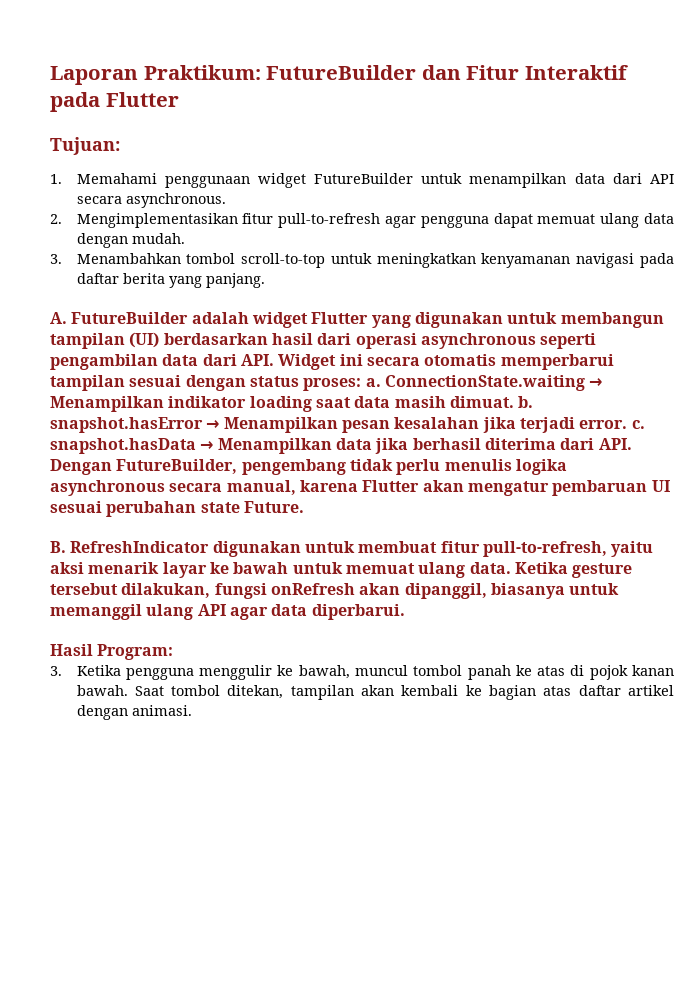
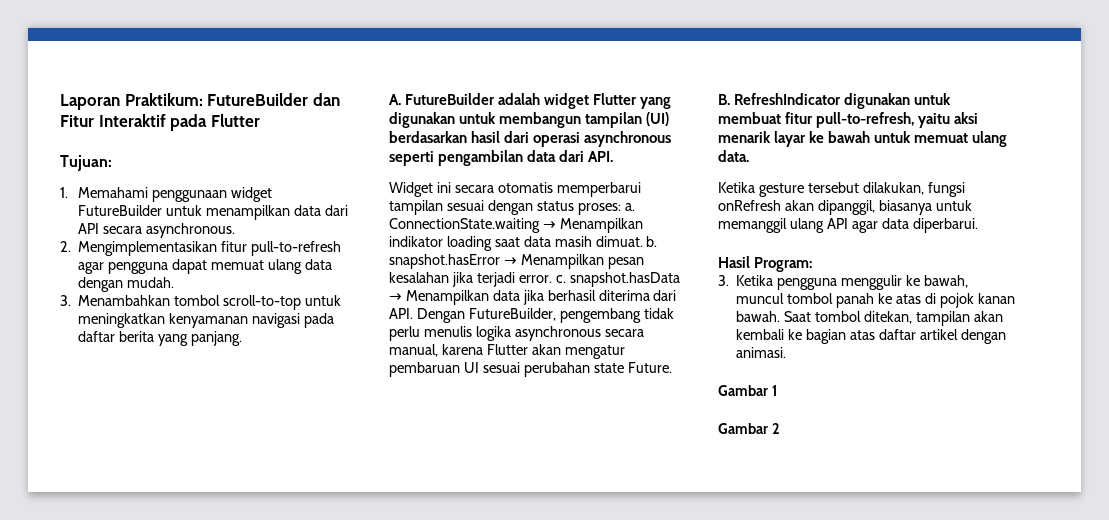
- A. FutureBuilder adalah widget Flutter yang digunakan untuk membangun tampilan (UI) berdasarkan hasil dari operasi asynchronous seperti pengambilan data dari API. Widget ini secara otomatis memperbarui tampilan sesuai dengan status proses: a.
+ A. FutureBuilder adalah widget Flutter yang digunakan untuk membangun tampilan (UI) berdasarkan hasil dari operasi asynchronous seperti pengambilan data dari API.
+ Widget ini secara otomatis memperbarui tampilan sesuai dengan status proses: a.
- B. RefreshIndicator digunakan untuk membuat fitur pull-to-refresh, yaitu aksi menarik layar ke bawah untuk memuat ulang data. Ketika gesture tersebut dilakukan, fungsi onRefresh akan dipanggil, biasanya untuk memanggil ulang API agar data diperbarui.
+ B. RefreshIndicator digunakan untuk membuat fitur pull-to-refresh, yaitu aksi menarik layar ke bawah untuk memuat ulang data.
+ Ketika gesture tersebut dilakukan, fungsi onRefresh akan dipanggil, biasanya untuk memanggil ulang API agar data diperbarui.
+ Gambar 1
+ Gambar 2

